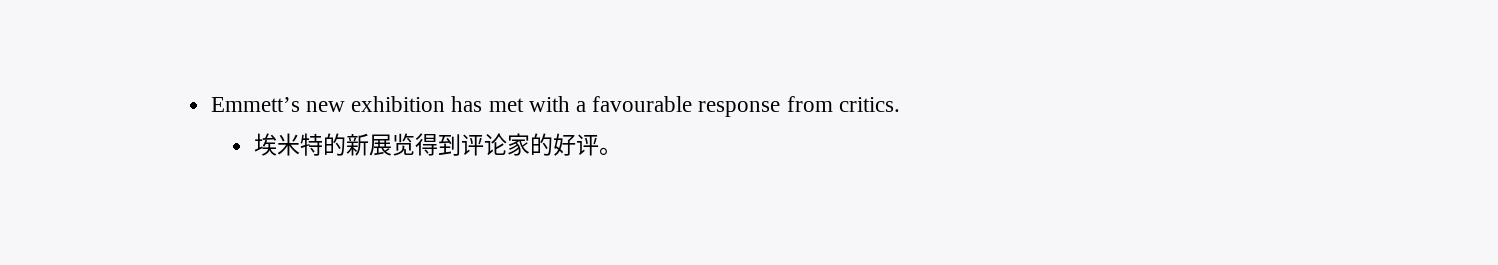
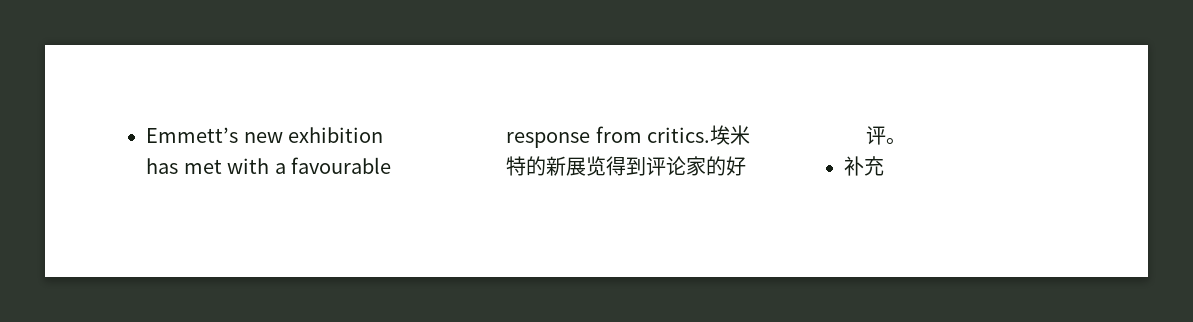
- Emmett’s new exhibition has met with a favourable response from critics.
- 埃米特的新展览得到评论家的好评。
+ Emmett’s new exhibition has met with a favourable response from critics.埃米特的新展览得到评论家的好评。
+ 补充

